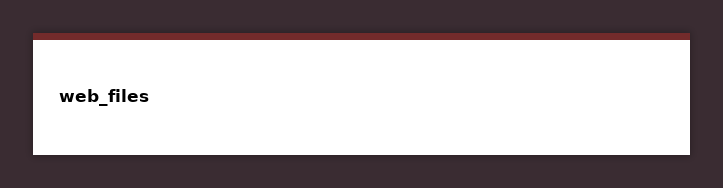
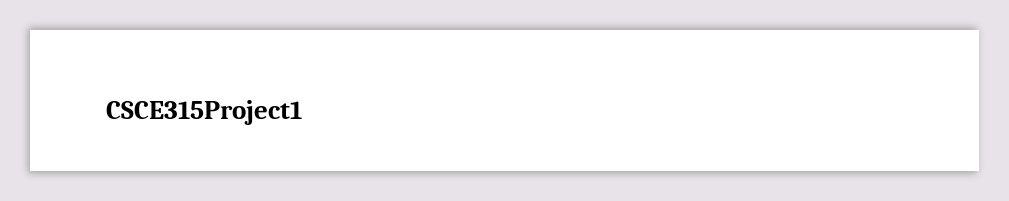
- web_files
+ CSCE315Project1

